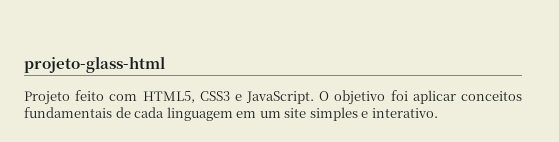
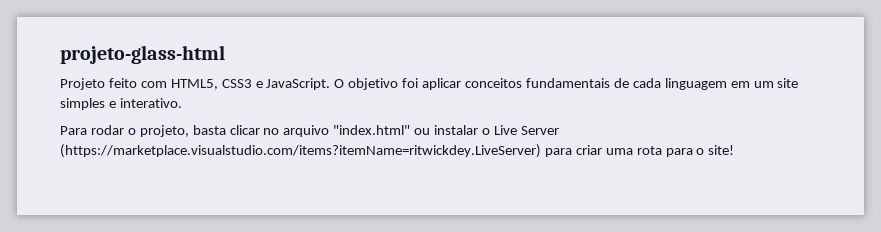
+ Para rodar o projeto, basta clicar no arquivo "index.html" ou instalar o Live Server (https://marketplace.visualstudio.com/items?itemName=ritwickdey.LiveServer) para criar uma rota para o site!

